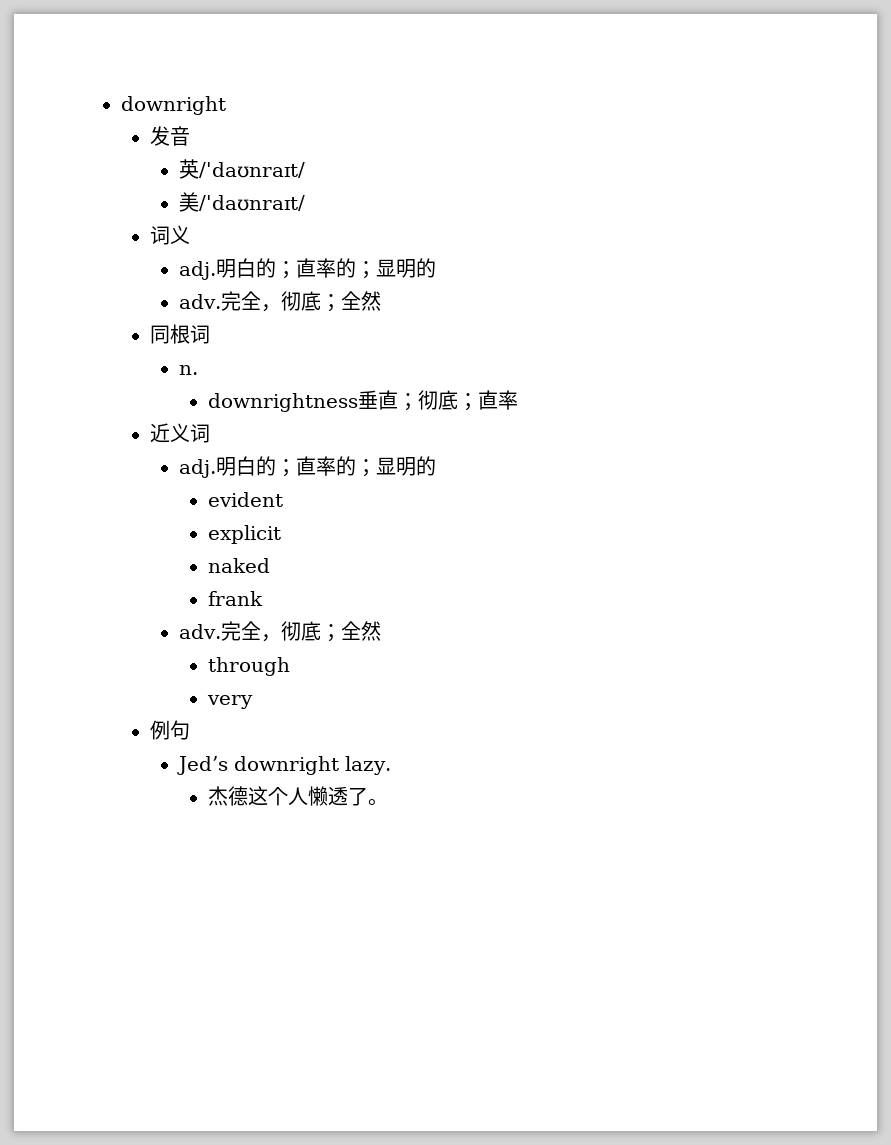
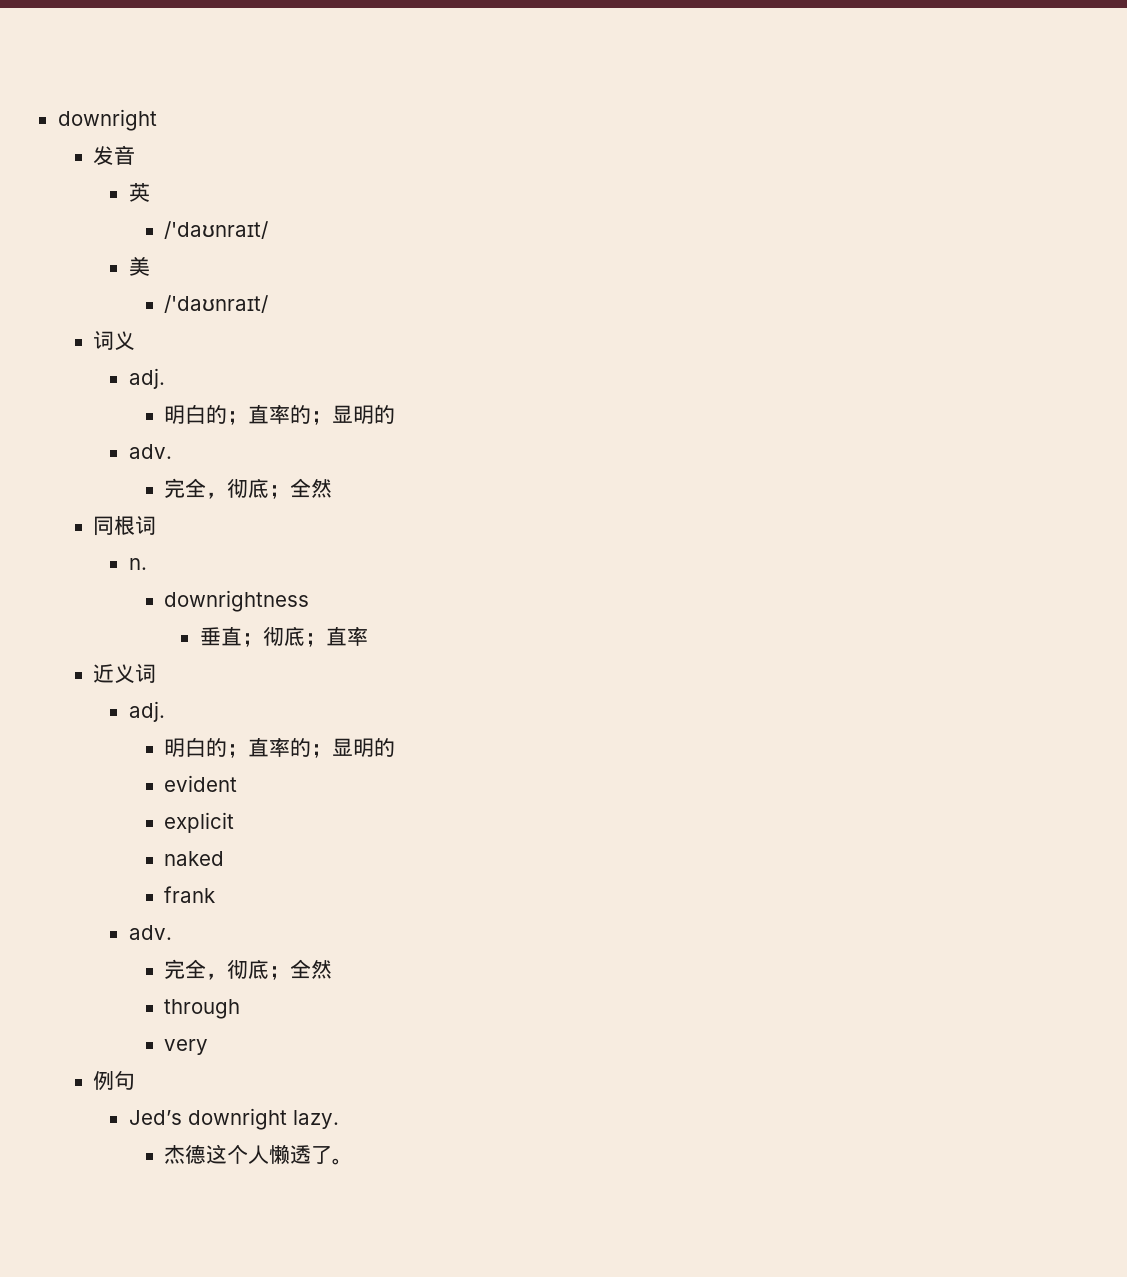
- 英/'daʊnraɪt/
+ 英
+ /'daʊnraɪt/
- 美/'daʊnraɪt/
+ 美
+ /'daʊnraɪt/
  词义
- adj.明白的；直率的；显明的
- adv.完全，彻底；全然
+ adj.
+ 明白的；直率的；显明的
+ adv.
+ 完全，彻底；全然
- downrightness垂直；彻底；直率
+ downrightness
+ 垂直；彻底；直率
  近义词
- adj.明白的；直率的；显明的
+ adj.
+ 明白的；直率的；显明的
  frank
- adv.完全，彻底；全然
+ adv.
+ 完全，彻底；全然

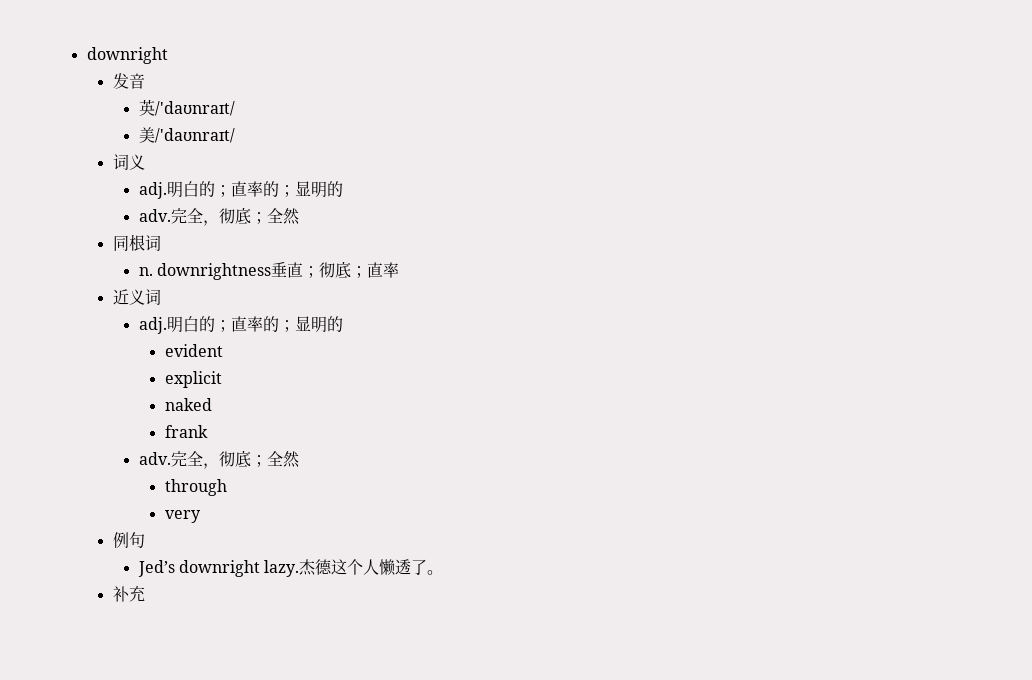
- 英
- /'daʊnraɪt/
+ 英/'daʊnraɪt/
- 美
- /'daʊnraɪt/
+ 美/'daʊnraɪt/
  词义
- adj.
- 明白的；直率的；显明的
- adv.
- 完全，彻底；全然
+ adj.明白的；直率的；显明的
+ adv.完全，彻底；全然
- n.
- downrightness
- 垂直；彻底；直率
+ n. downrightness垂直；彻底；直率
  近义词
- adj.
- 明白的；直率的；显明的
+ adj.明白的；直率的；显明的
  frank
- adv.
- 完全，彻底；全然
+ adv.完全，彻底；全然
- Jed’s downright lazy.
- 杰德这个人懒透了。
+ Jed’s downright lazy.杰德这个人懒透了。
+ 补充

